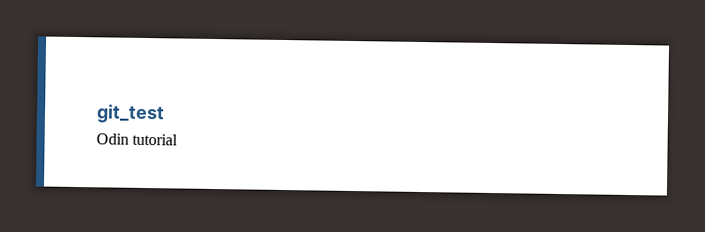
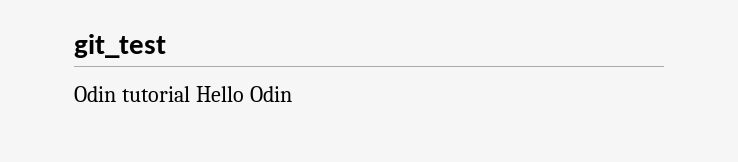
- Odin tutorial
+ Odin tutorial Hello Odin

